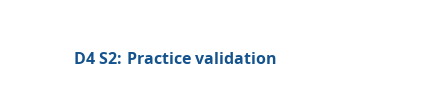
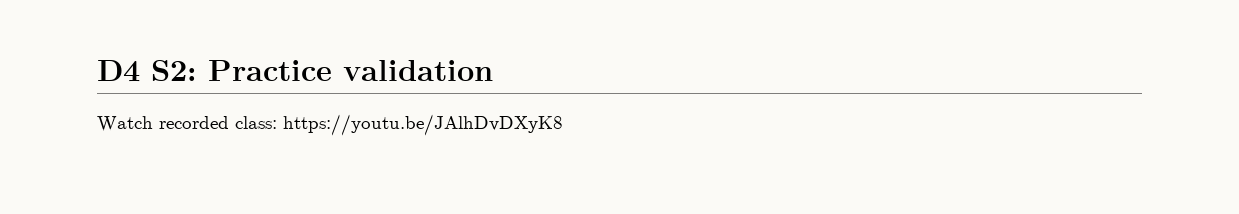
+ Watch recorded class: https://youtu.be/JAlhDvDXyK8

